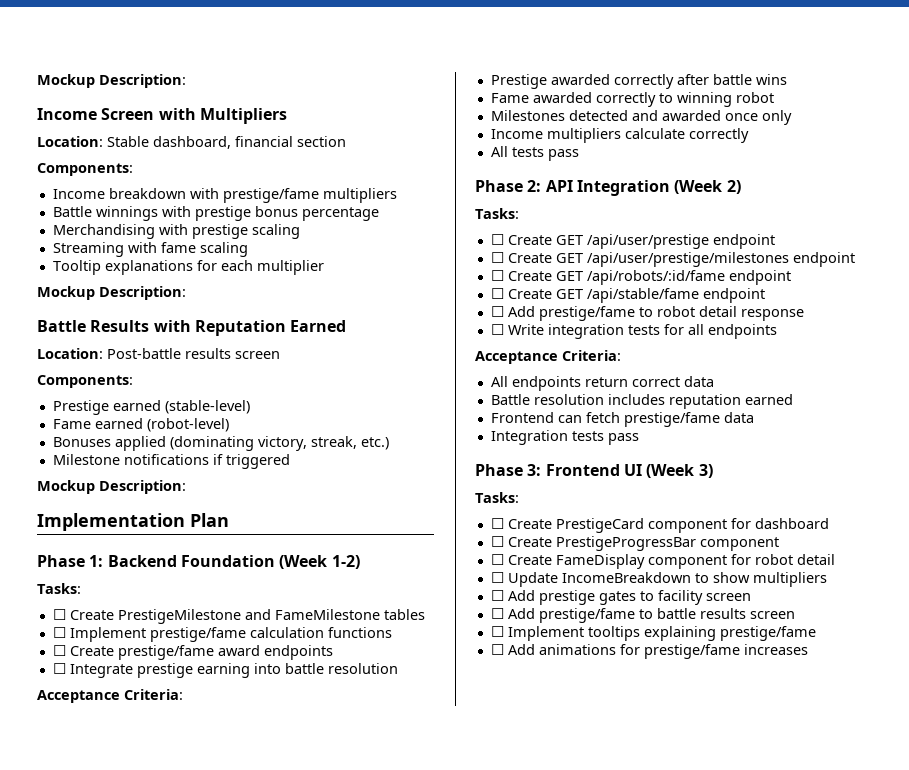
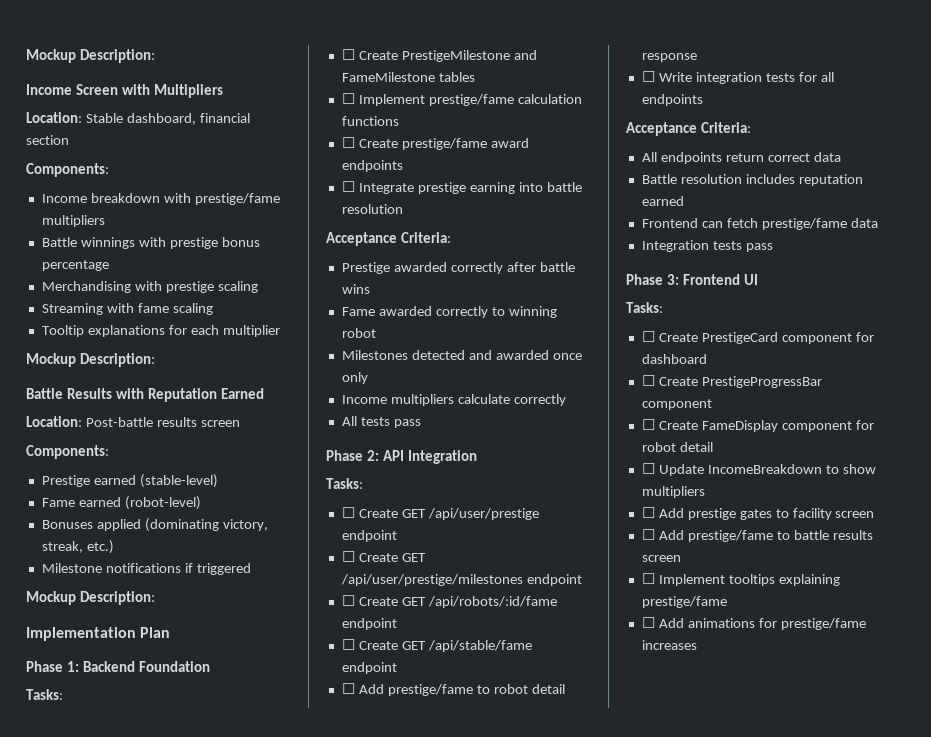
- Phase 1: Backend Foundation (Week 1-2)
+ Phase 1: Backend Foundation
- Phase 2: API Integration (Week 2)
+ Phase 2: API Integration
- Phase 3: Frontend UI (Week 3)
+ Phase 3: Frontend UI

